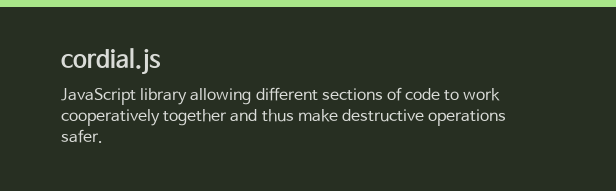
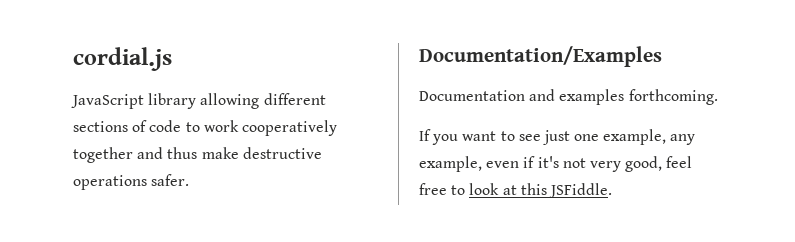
+ Documentation/Examples
+ Documentation and examples forthcoming.
+ If you want to see just one example, any example, even if it's not very good, feel free to look at this JSFiddle.

